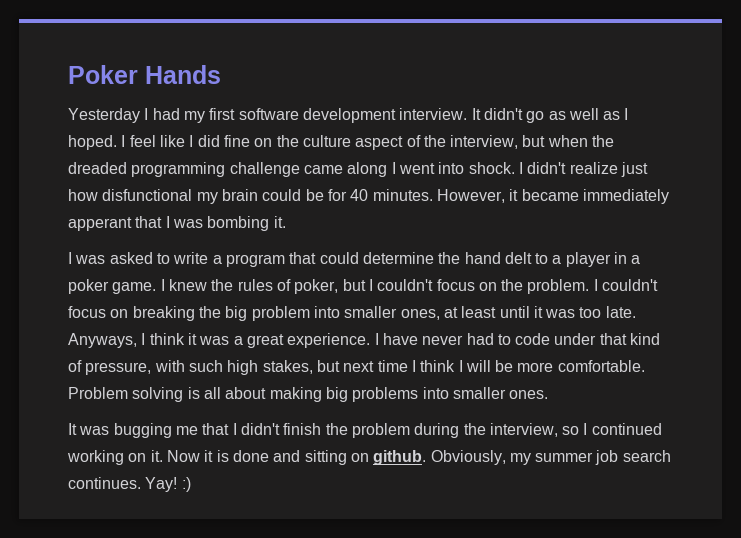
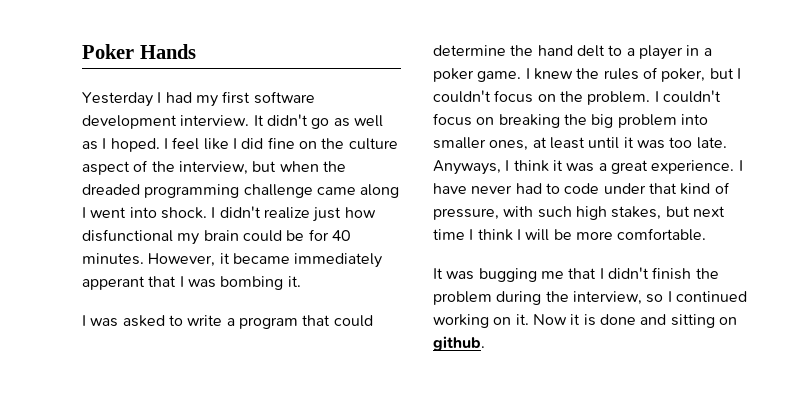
- Problem solving is all about making big problems into smaller ones.
- Obviously, my summer job search continues. Yay! :)

